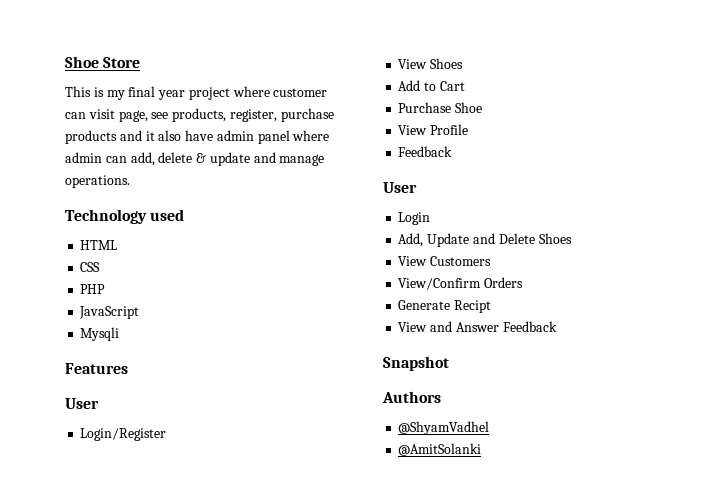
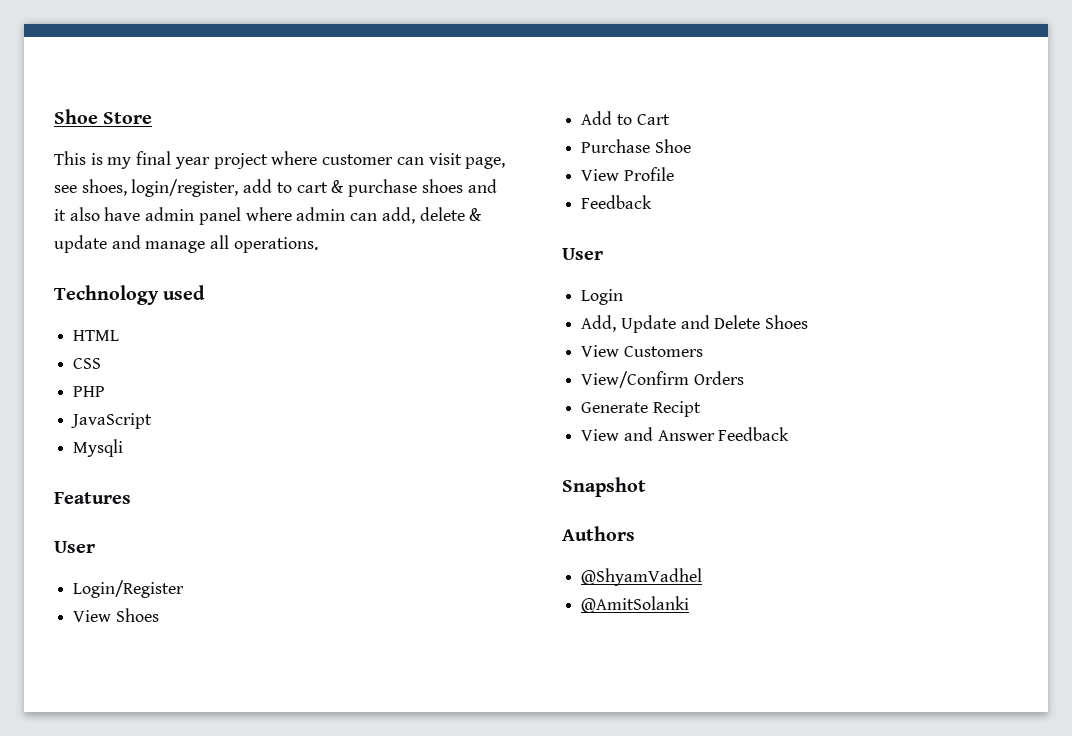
- This is my final year project where customer can visit page, see products, register, purchase products and it also have admin panel where admin can add, delete & update and manage operations.
+ This is my final year project where customer can visit page, see shoes, login/register, add to cart & purchase shoes and it also have admin panel where admin can add, delete & update and manage all operations.

